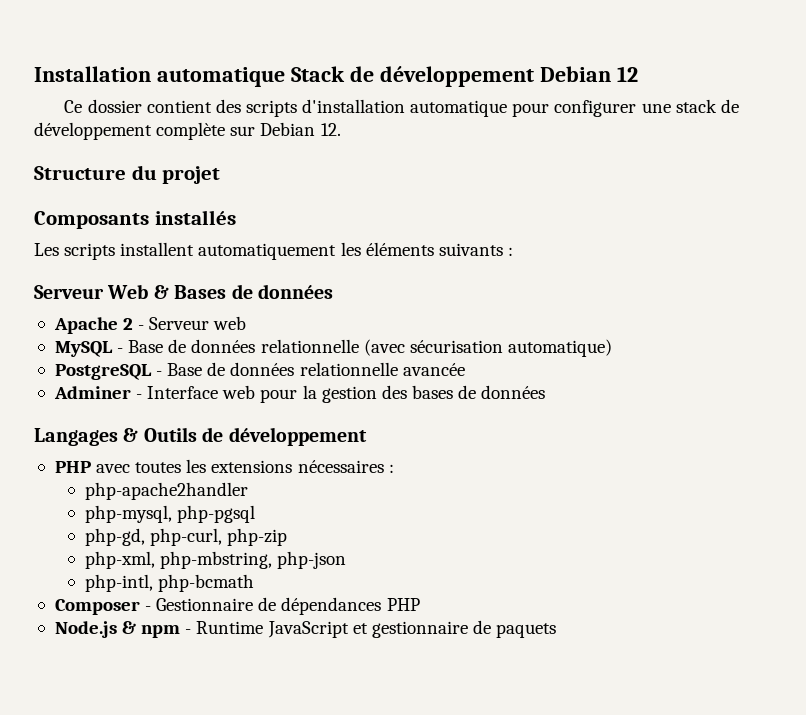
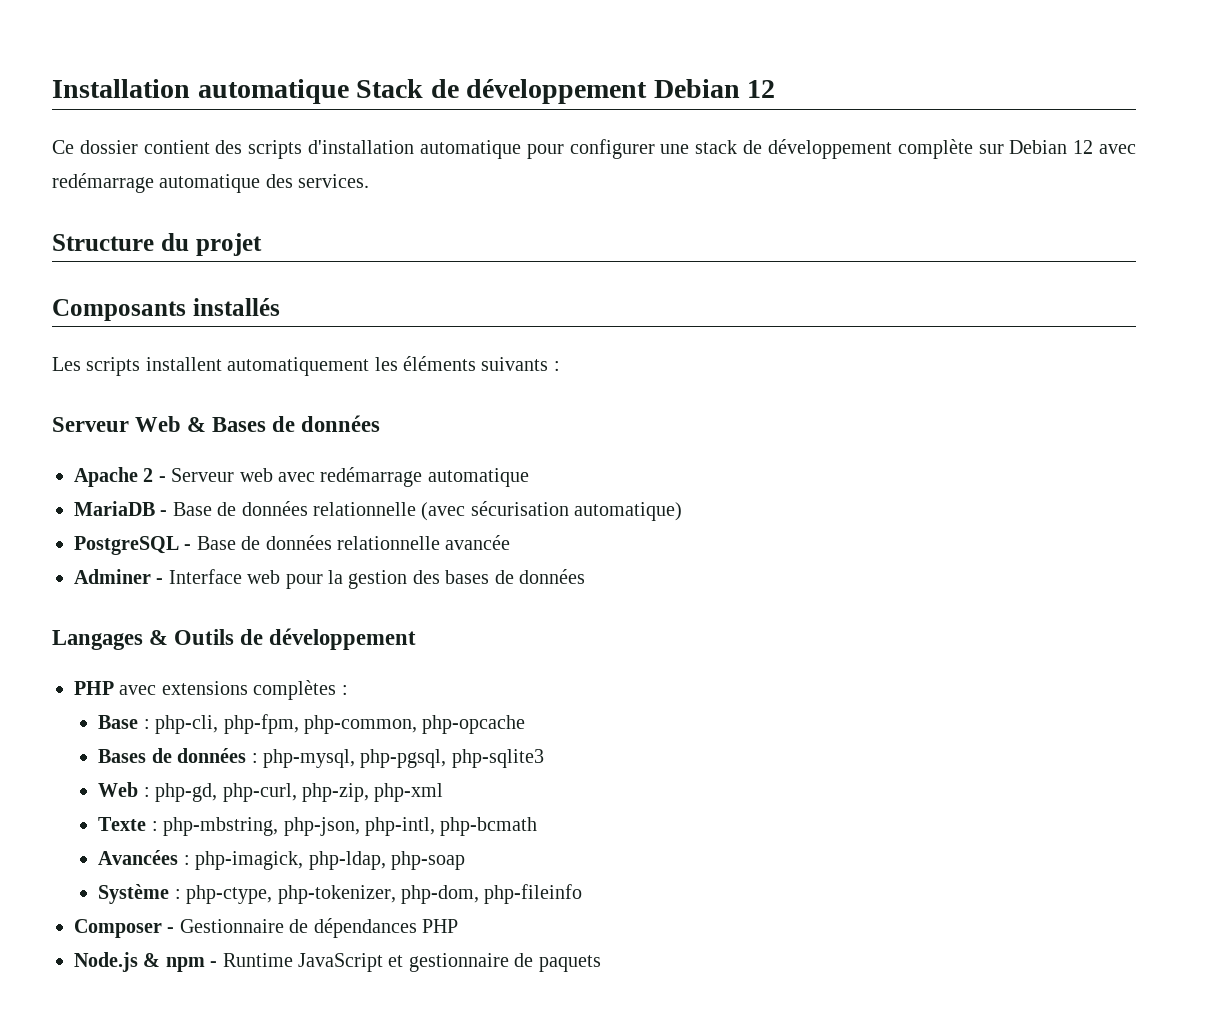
- Ce dossier contient des scripts d'installation automatique pour configurer une stack de développement complète sur Debian 12.
+ Ce dossier contient des scripts d'installation automatique pour configurer une stack de développement complète sur Debian 12 avec redémarrage automatique des services.
- Apache 2 - Serveur web
- MySQL - Base de données relationnelle (avec sécurisation automatique)
+ Apache 2 - Serveur web avec redémarrage automatique
+ MariaDB - Base de données relationnelle (avec sécurisation automatique)
- PHP avec toutes les extensions nécessaires :
- php-apache2handler
- php-mysql, php-pgsql
- php-gd, php-curl, php-zip
- php-xml, php-mbstring, php-json
- php-intl, php-bcmath
+ PHP avec extensions complètes :
+ Base : php-cli, php-fpm, php-common, php-opcache
+ Bases de données : php-mysql, php-pgsql, php-sqlite3
+ Web : php-gd, php-curl, php-zip, php-xml
+ Texte : php-mbstring, php-json, php-intl, php-bcmath
+ Avancées : php-imagick, php-ldap, php-soap
+ Système : php-ctype, php-tokenizer, php-dom, php-fileinfo

